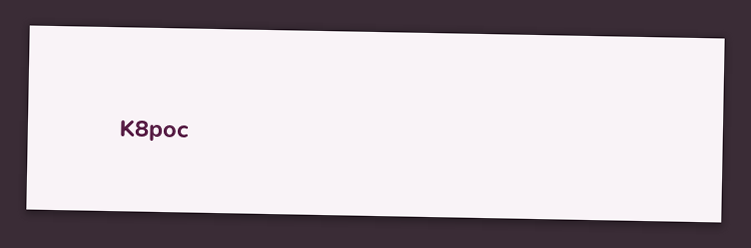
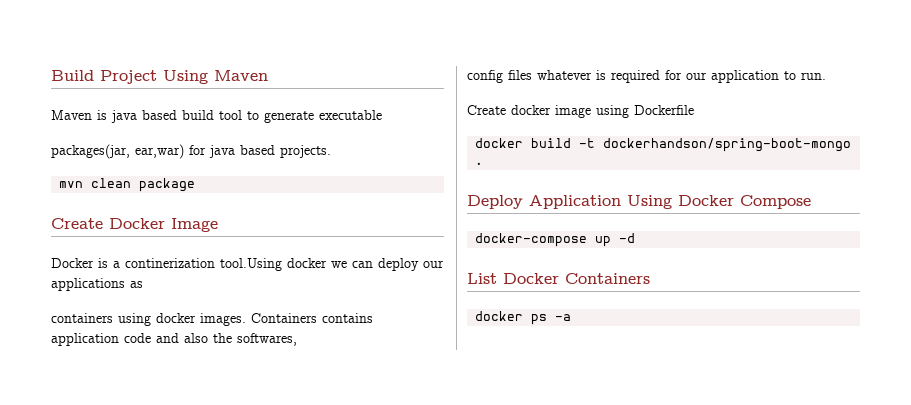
- K8poc
+ Build Project Using Maven
+ Maven is java based build tool to generate executable
+ packages(jar, ear,war) for java based projects.
+ mvn clean package
+ Create Docker Image
+ Docker is a continerization tool.Using docker we can deploy our applications as
+ containers using docker images. Containers contains application code and also the softwares,
+ config files whatever is required for our application to run.
+ Create docker image using Dockerfile
+ docker build -t dockerhandson/spring-boot-mongo .
+ Deploy Application Using Docker Compose
+ docker-compose up -d
+ List Docker Containers
+ docker ps -a

